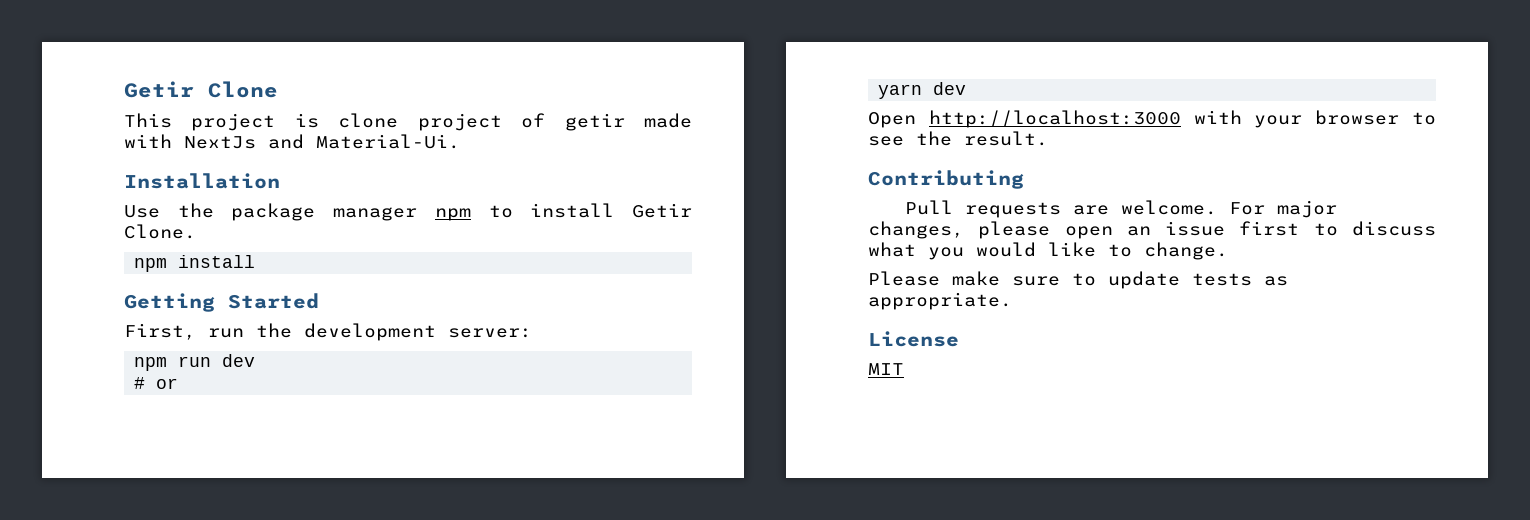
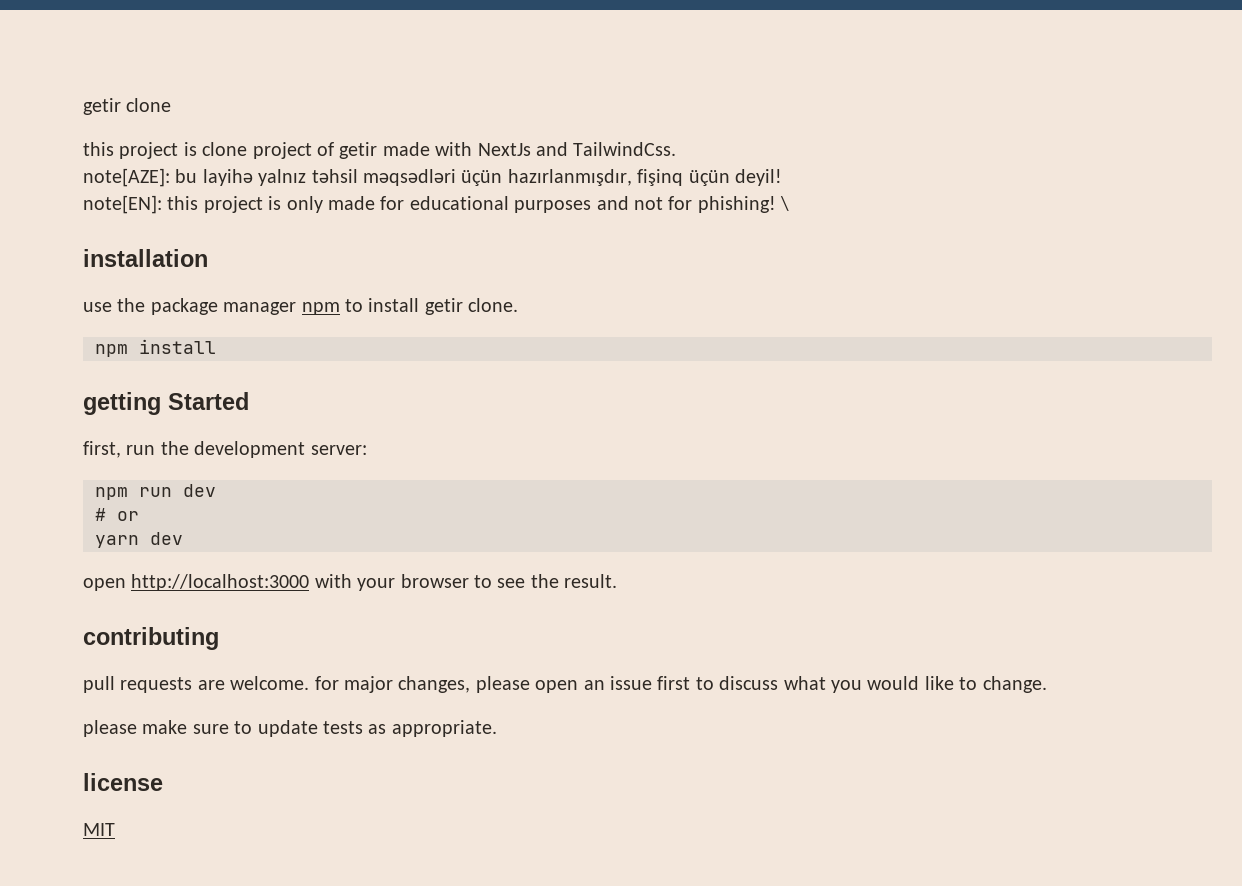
- Getir Clone
- This project is clone project of getir made with NextJs and Material-Ui.
- Installation
- Use the package manager npm to install Getir Clone.
+ getir clone
+ this project is clone project of getir made with NextJs and TailwindCss.
+ note[AZE]: bu layihə yalnız təhsil məqsədləri üçün hazırlanmışdır, fişinq üçün deyil!
+ note[EN]: this project is only made for educational purposes and not for phishing! \
+ installation
+ use the package manager npm to install getir clone.
- Getting Started
+ getting Started
- First, run the development server:
+ first, run the development server:
- Open http://localhost:3000 with your browser to see the result.
+ open http://localhost:3000 with your browser to see the result.
- Contributing
- Pull requests are welcome. For major changes, please open an issue first to discuss what you would like to change.
+ contributing
+ pull requests are welcome. for major changes, please open an issue first to discuss what you would like to change.
- Please make sure to update tests as appropriate.
+ please make sure to update tests as appropriate.
- License
+ license

